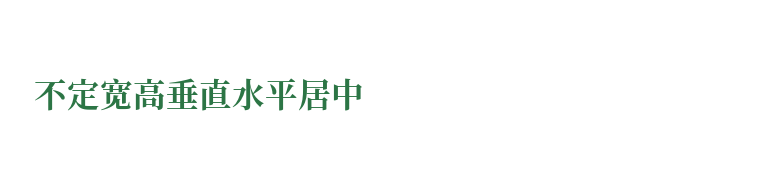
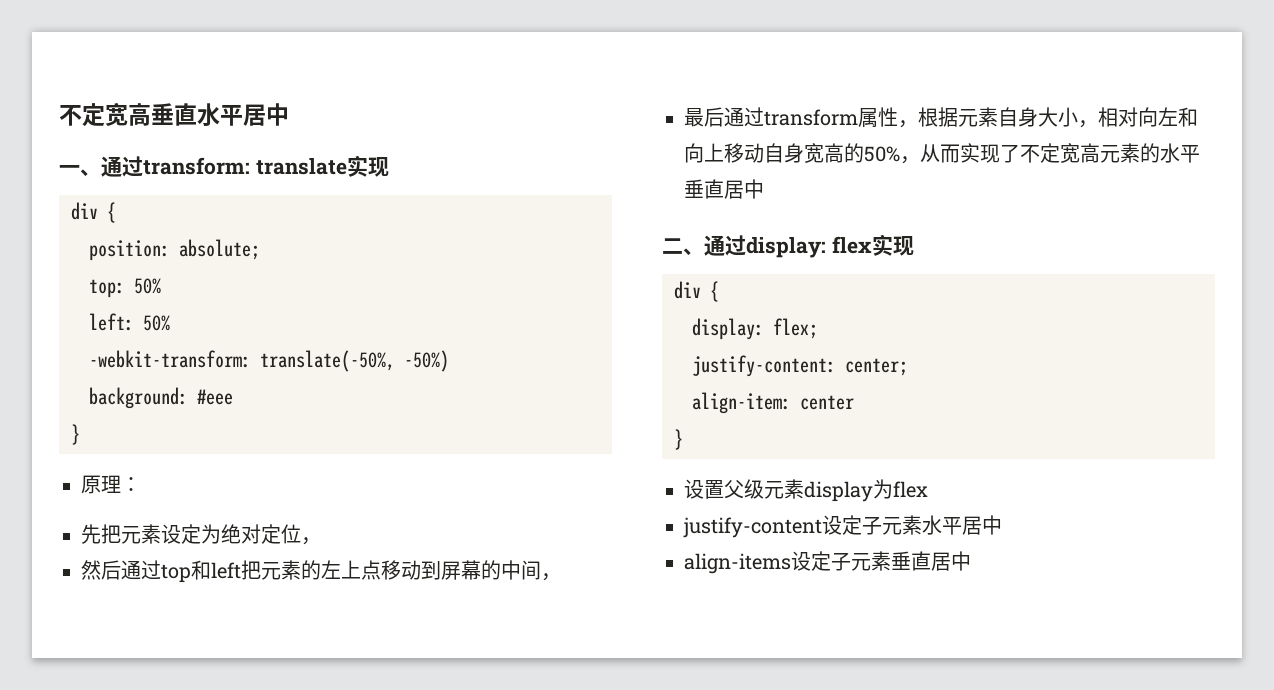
+ 一、通过transform: translate实现
+ div {
+ position: absolute;
+ top: 50%
+ left: 50%
+ -webkit-transform: translate(-50%, -50%)
+ background: #eee
+ }
+ 原理：
+ 先把元素设定为绝对定位，
+ 然后通过top和left把元素的左上点移动到屏幕的中间，
+ 最后通过transform属性，根据元素自身大小，相对向左和向上移动自身宽高的50%，从而实现了不定宽高元素的水平垂直居中
+ 二、通过display: flex实现
+ div {
+ display: flex;
+ justify-content: center;
+ align-item: center
+ }
+ 设置父级元素display为flex
+ justify-content设定子元素水平居中
+ align-items设定子元素垂直居中

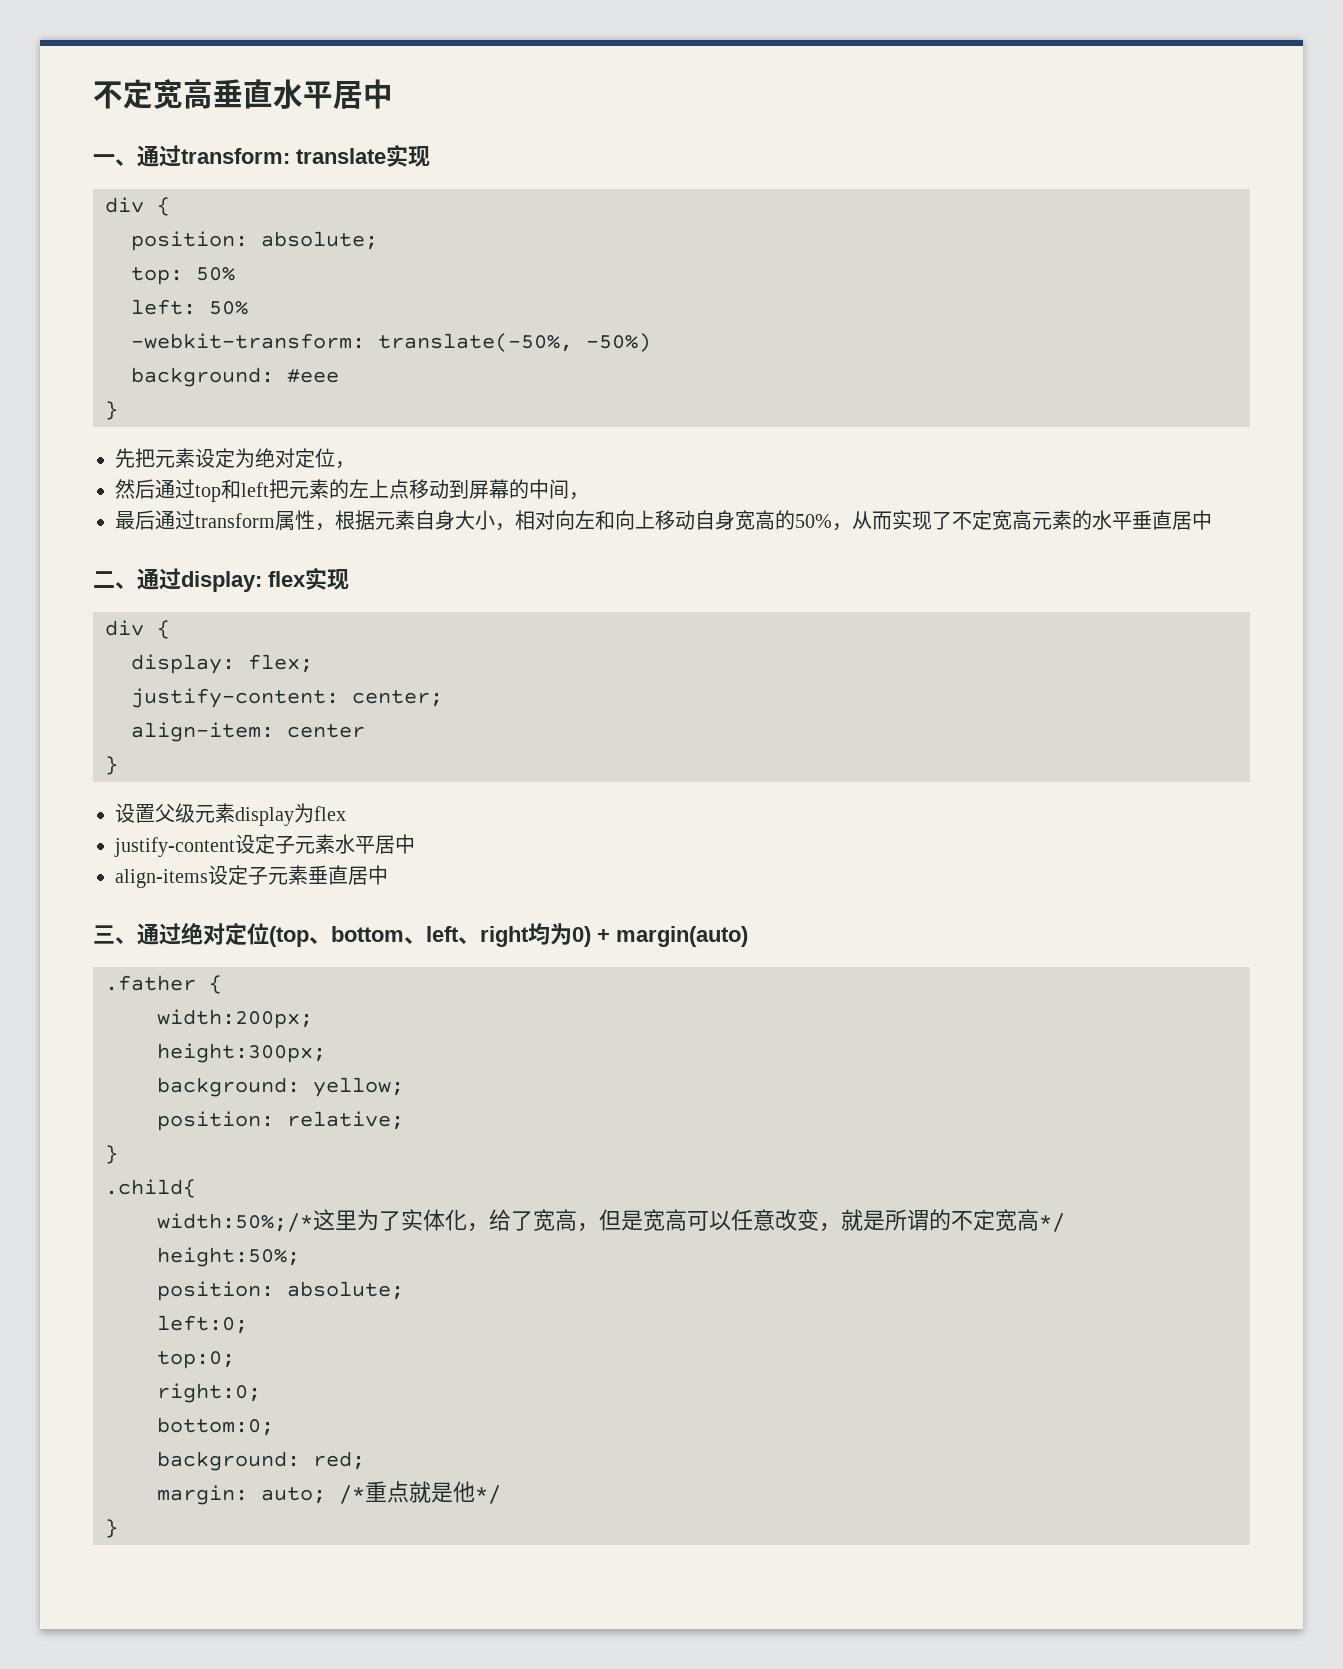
- 原理：
+ 三、通过绝对定位(top、bottom、left、right均为0) + margin(auto)
+ .father {
+ width:200px;
+ height:300px;
+ background: yellow;
+ position: relative;
+ }
+ .child{
+ width:50%;/*这里为了实体化，给了宽高，但是宽高可以任意改变，就是所谓的不定宽高*/
+ height:50%;
+ position: absolute;
+ left:0;
+ top:0;
+ right:0;
+ bottom:0;
+ background: red;
+ margin: auto; /*重点就是他*/
+ }

